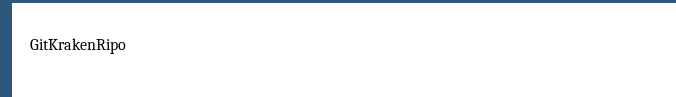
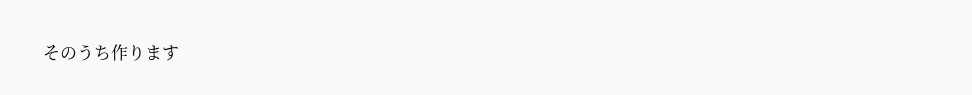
- GitKrakenRipo
+ そのうち作ります

